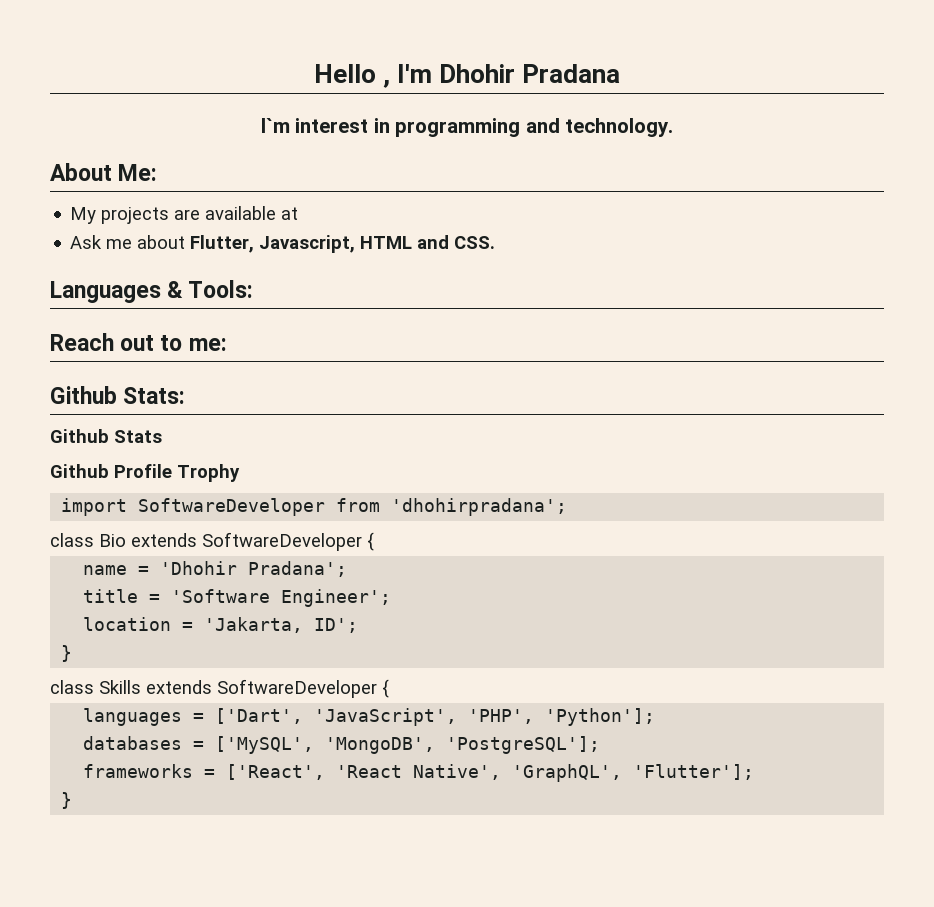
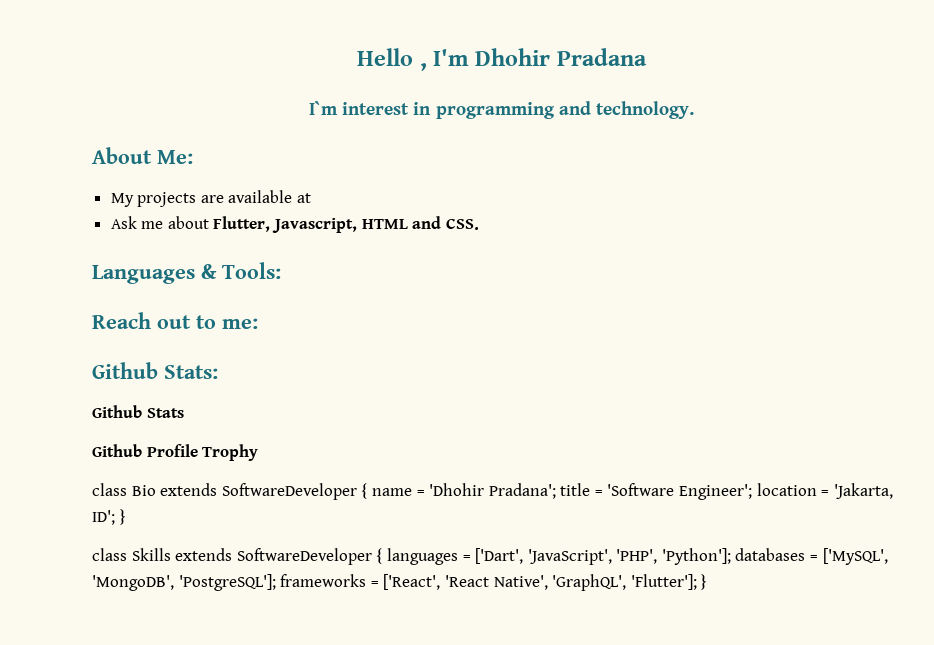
- import SoftwareDeveloper from 'dhohirpradana';
- class Bio extends SoftwareDeveloper {
- name = 'Dhohir Pradana';
- title = 'Software Engineer';
- location = 'Jakarta, ID';
- }
+ class Bio extends SoftwareDeveloper { name = 'Dhohir Pradana'; title = 'Software Engineer'; location = 'Jakarta, ID'; }
- class Skills extends SoftwareDeveloper {
- languages = ['Dart', 'JavaScript', 'PHP', 'Python'];
- databases = ['MySQL', 'MongoDB', 'PostgreSQL'];
- frameworks = ['React', 'React Native', 'GraphQL', 'Flutter'];
- }
+ class Skills extends SoftwareDeveloper { languages = ['Dart', 'JavaScript', 'PHP', 'Python']; databases = ['MySQL', 'MongoDB', 'PostgreSQL']; frameworks = ['React', 'React Native', 'GraphQL', 'Flutter']; }

